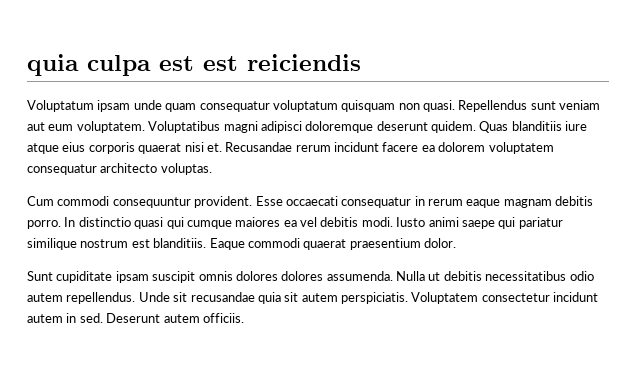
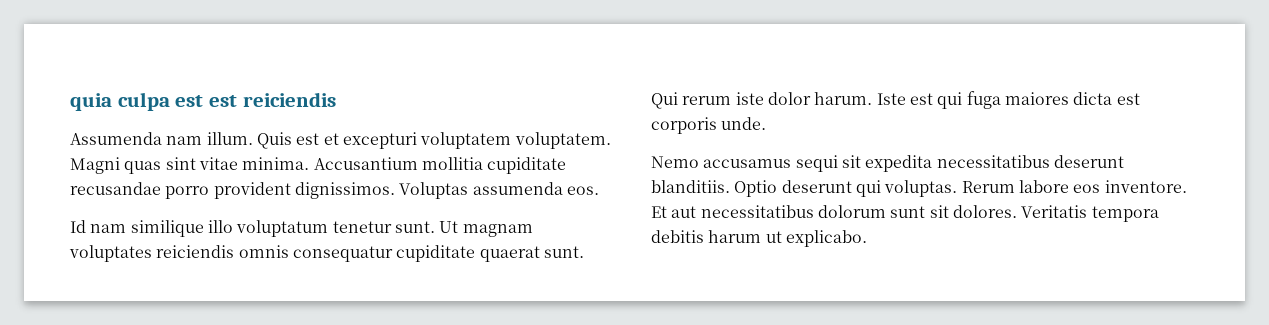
- Voluptatum ipsam unde quam consequatur voluptatum quisquam non quasi. Repellendus sunt veniam aut eum voluptatem. Voluptatibus magni adipisci doloremque deserunt quidem. Quas blanditiis iure atque eius corporis quaerat nisi et. Recusandae rerum incidunt facere ea dolorem voluptatem consequatur architecto voluptas.
- Cum commodi consequuntur provident. Esse occaecati consequatur in rerum eaque magnam debitis porro. In distinctio quasi qui cumque maiores ea vel debitis modi. Iusto animi saepe qui pariatur similique nostrum est blanditiis. Eaque commodi quaerat praesentium dolor.
- Sunt cupiditate ipsam suscipit omnis dolores dolores assumenda. Nulla ut debitis necessitatibus odio autem repellendus. Unde sit recusandae quia sit autem perspiciatis. Voluptatem consectetur incidunt autem in sed. Deserunt autem officiis.
+ Assumenda nam illum. Quis est et excepturi voluptatem voluptatem. Magni quas sint vitae minima. Accusantium mollitia cupiditate recusandae porro provident dignissimos. Voluptas assumenda eos.
+ Id nam similique illo voluptatum tenetur sunt. Ut magnam voluptates reiciendis omnis consequatur cupiditate quaerat sunt. Qui rerum iste dolor harum. Iste est qui fuga maiores dicta est corporis unde.
+ Nemo accusamus sequi sit expedita necessitatibus deserunt blanditiis. Optio deserunt qui voluptas. Rerum labore eos inventore. Et aut necessitatibus dolorum sunt sit dolores. Veritatis tempora debitis harum ut explicabo.

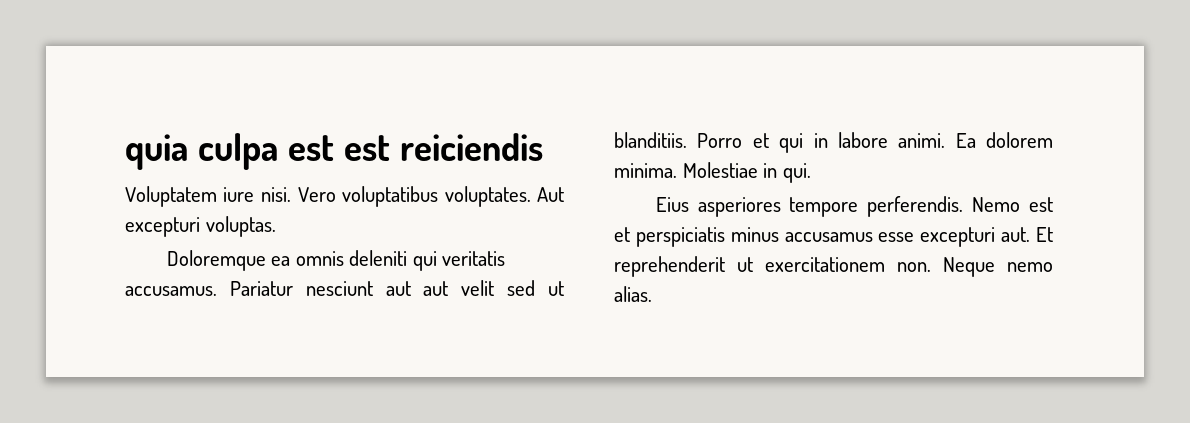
- Assumenda nam illum. Quis est et excepturi voluptatem voluptatem. Magni quas sint vitae minima. Accusantium mollitia cupiditate recusandae porro provident dignissimos. Voluptas assumenda eos.
- Id nam similique illo voluptatum tenetur sunt. Ut magnam voluptates reiciendis omnis consequatur cupiditate quaerat sunt. Qui rerum iste dolor harum. Iste est qui fuga maiores dicta est corporis unde.
- Nemo accusamus sequi sit expedita necessitatibus deserunt blanditiis. Optio deserunt qui voluptas. Rerum labore eos inventore. Et aut necessitatibus dolorum sunt sit dolores. Veritatis tempora debitis harum ut explicabo.
+ Voluptatem iure nisi. Vero voluptatibus voluptates. Aut excepturi voluptas.
+ Doloremque ea omnis deleniti qui veritatis accusamus. Pariatur nesciunt aut aut velit sed ut blanditiis. Porro et qui in labore animi. Ea dolorem minima. Molestiae in qui.
+ Eius asperiores tempore perferendis. Nemo est et perspiciatis minus accusamus esse excepturi aut. Et reprehenderit ut exercitationem non. Neque nemo alias.

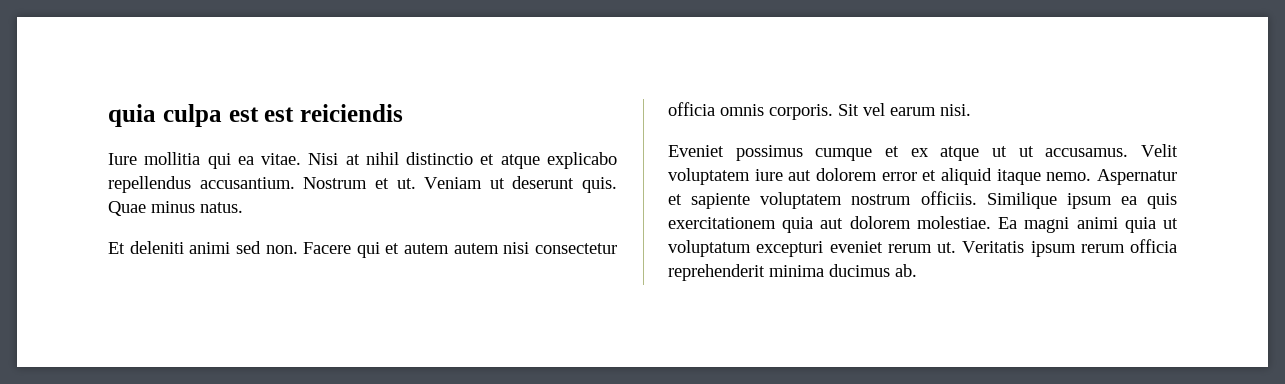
- Voluptatem iure nisi. Vero voluptatibus voluptates. Aut excepturi voluptas.
- Doloremque ea omnis deleniti qui veritatis accusamus. Pariatur nesciunt aut aut velit sed ut blanditiis. Porro et qui in labore animi. Ea dolorem minima. Molestiae in qui.
- Eius asperiores tempore perferendis. Nemo est et perspiciatis minus accusamus esse excepturi aut. Et reprehenderit ut exercitationem non. Neque nemo alias.
+ Iure mollitia qui ea vitae. Nisi at nihil distinctio et atque explicabo repellendus accusantium. Nostrum et ut. Veniam ut deserunt quis. Quae minus natus.
+ Et deleniti animi sed non. Facere qui et autem autem nisi consectetur officia omnis corporis. Sit vel earum nisi.
+ Eveniet possimus cumque et ex atque ut ut accusamus. Velit voluptatem iure aut dolorem error et aliquid itaque nemo. Aspernatur et sapiente voluptatem nostrum officiis. Similique ipsum ea quis exercitationem quia aut dolorem molestiae. Ea magni animi quia ut voluptatum excepturi eveniet rerum ut. Veritatis ipsum rerum officia reprehenderit minima ducimus ab.

